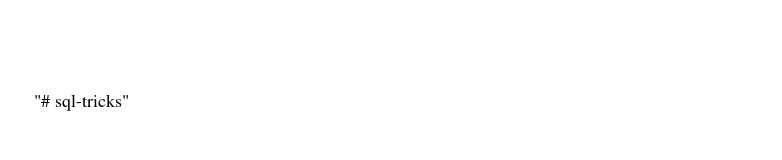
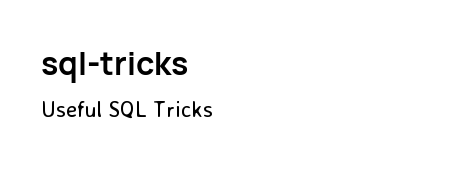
- "# sql-tricks"
+ sql-tricks
+ Useful SQL Tricks

